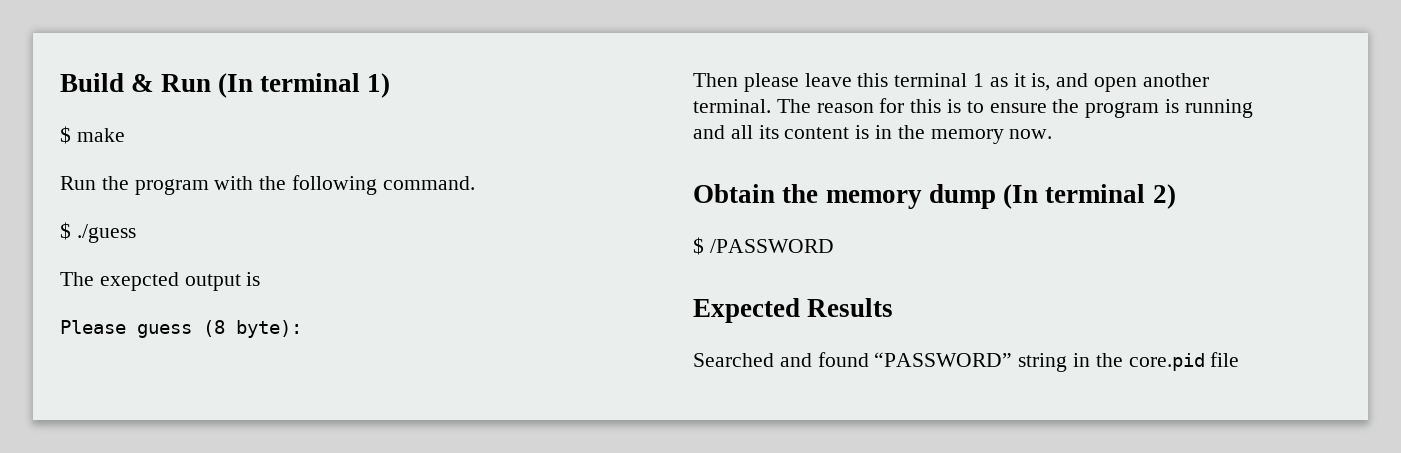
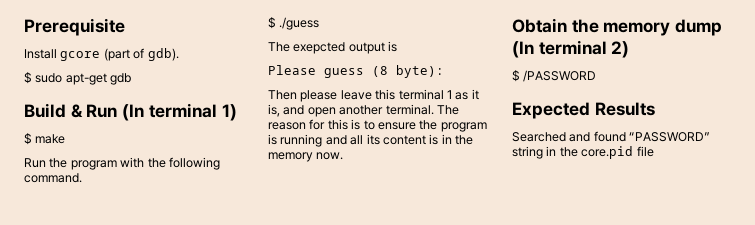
+ Prerequisite
+ Install gcore (part of gdb).
+ $ sudo apt-get gdb

